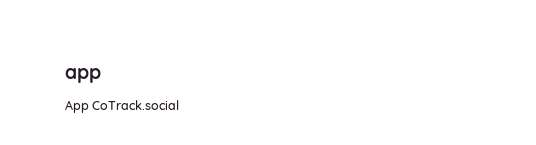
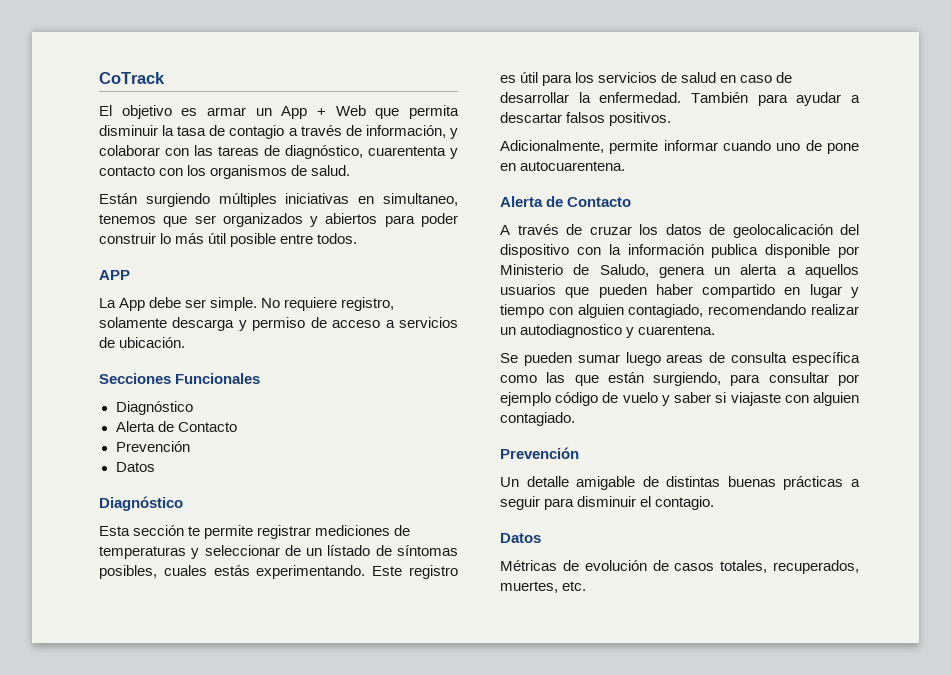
- app
- App CoTrack.social
+ CoTrack
+ El objetivo es armar un App + Web que permita disminuir la tasa de contagio a través de información, y colaborar con las tareas de diagnóstico, cuarententa y contacto con los organismos de salud.
+ Están surgiendo múltiples iniciativas en simultaneo, tenemos que ser organizados y abiertos para poder construir lo más útil posible entre todos.
+ APP
+ La App debe ser simple. No requiere registro, solamente descarga y permiso de acceso a servicios de ubicación.
+ Secciones Funcionales
+ Diagnóstico
+ Alerta de Contacto
+ Prevención
+ Datos
+ Diagnóstico
+ Esta sección te permite registrar mediciones de temperaturas y seleccionar de un lístado de síntomas posibles, cuales estás experimentando. Este registro es útil para los servicios de salud en caso de desarrollar la enfermedad. También para ayudar a descartar falsos positivos.
+ Adicionalmente, permite informar cuando uno de pone en autocuarentena.
+ Alerta de Contacto
+ A través de cruzar los datos de geolocalicación del dispositivo con la información publica disponible por Ministerio de Saludo, genera un alerta a aquellos usuarios que pueden haber compartido en lugar y tiempo con alguien contagiado, recomendando realizar un autodiagnostico y cuarentena.
+ Se pueden sumar luego areas de consulta específica como las que están surgiendo, para consultar por ejemplo código de vuelo y saber si viajaste con alguien contagiado.
+ Prevención
+ Un detalle amigable de distintas buenas prácticas a seguir para disminuir el contagio.
+ Datos
+ Métricas de evolución de casos totales, recuperados, muertes, etc.

